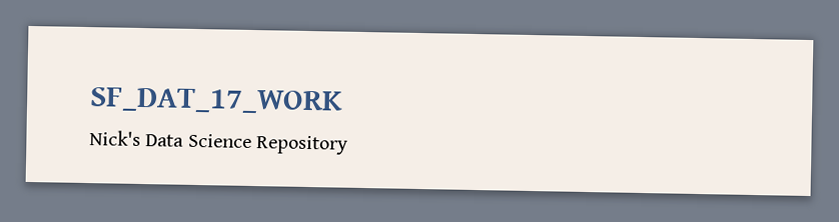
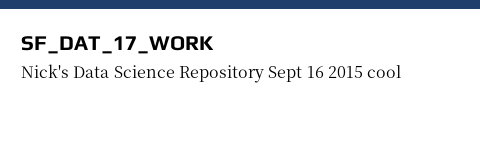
- Nick's Data Science Repository
+ Nick's Data Science Repository Sept 16 2015 cool

